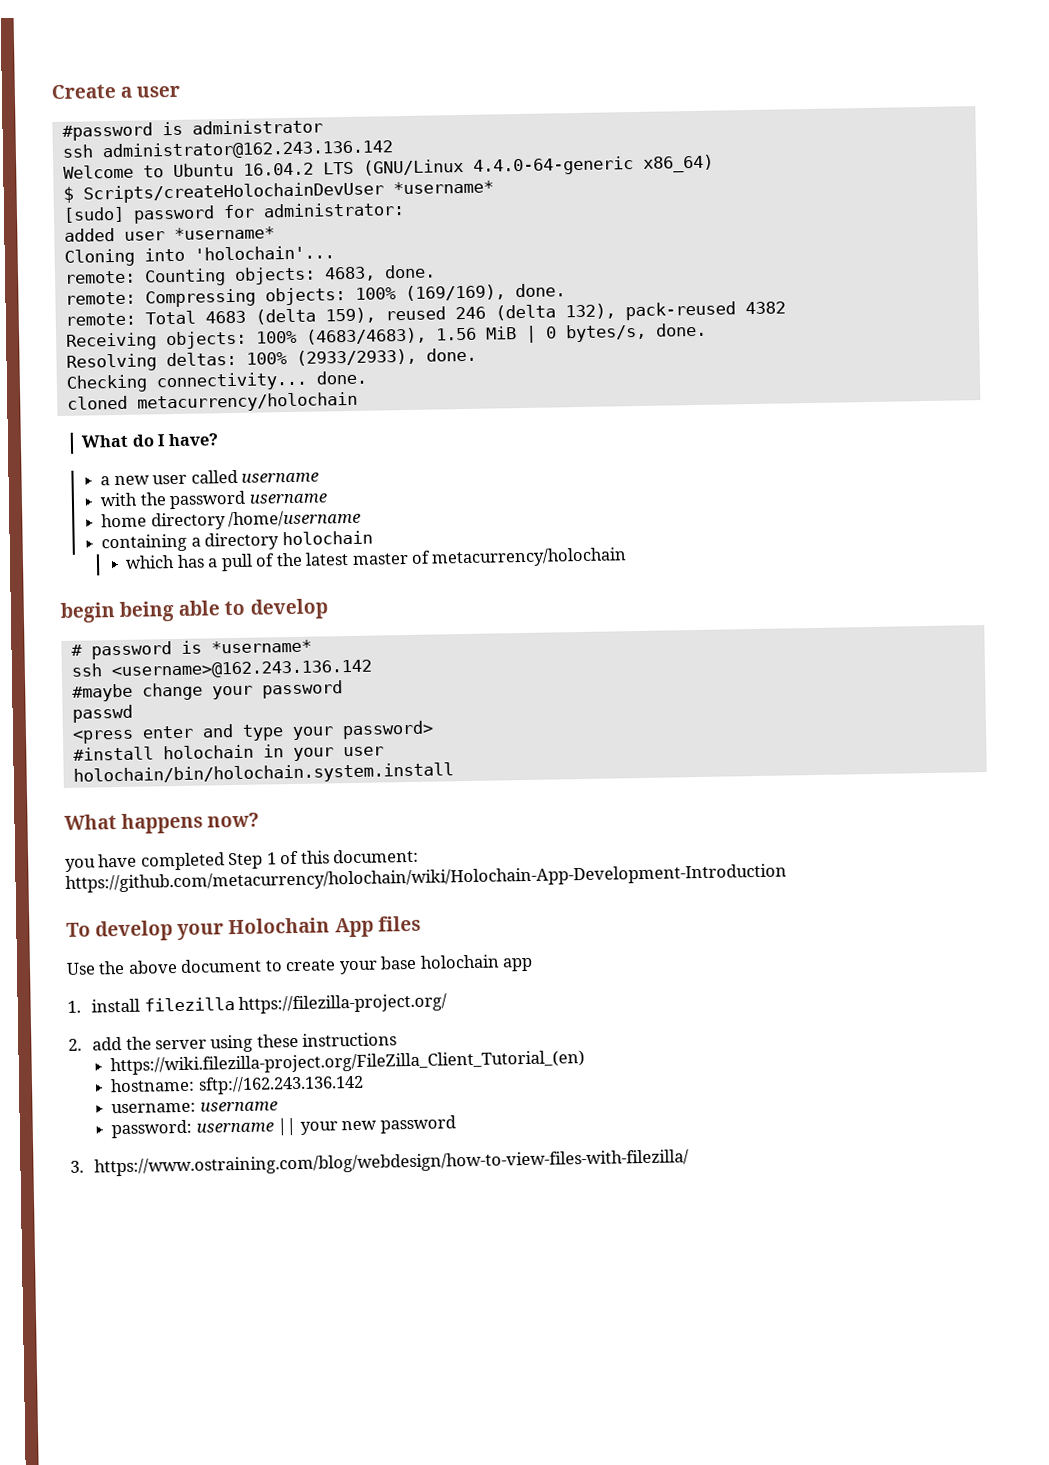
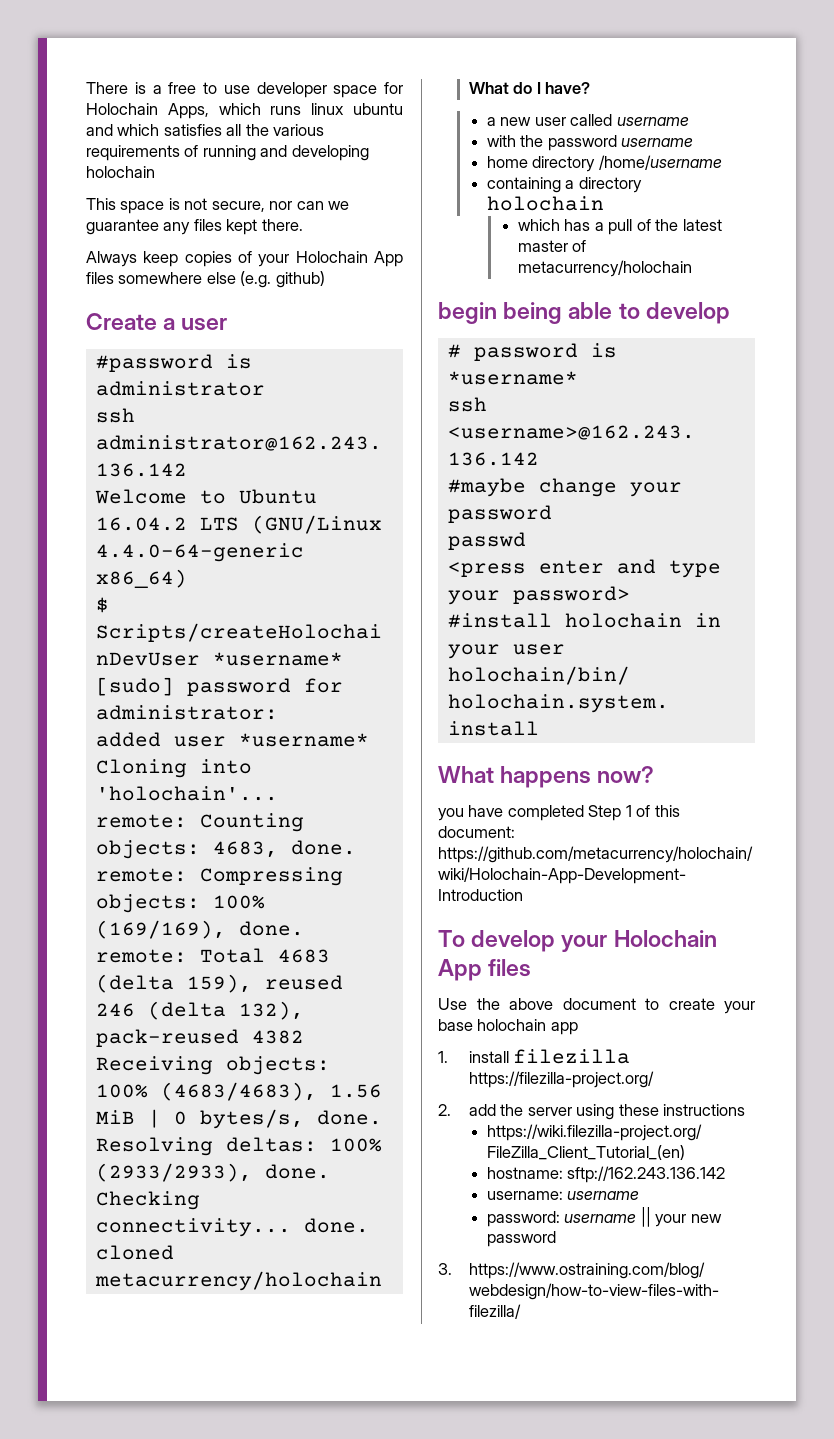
+ There is a free to use developer space for Holochain Apps, which runs linux ubuntu and which satisfies all the various requirements of running and developing holochain
+ This space is not secure, nor can we guarantee any files kept there.
+ Always keep copies of your Holochain App files somewhere else (e.g. github)

